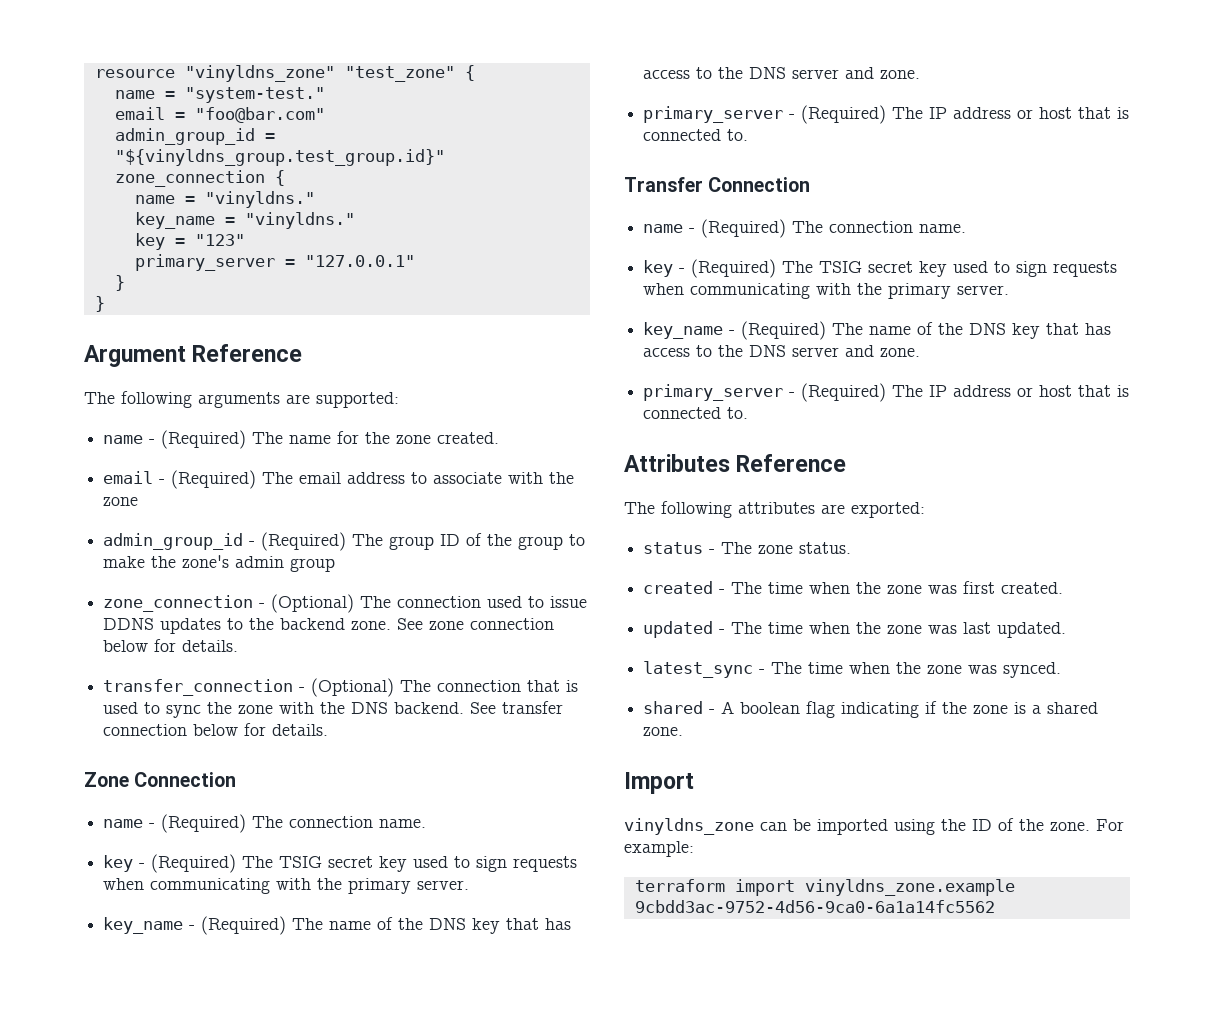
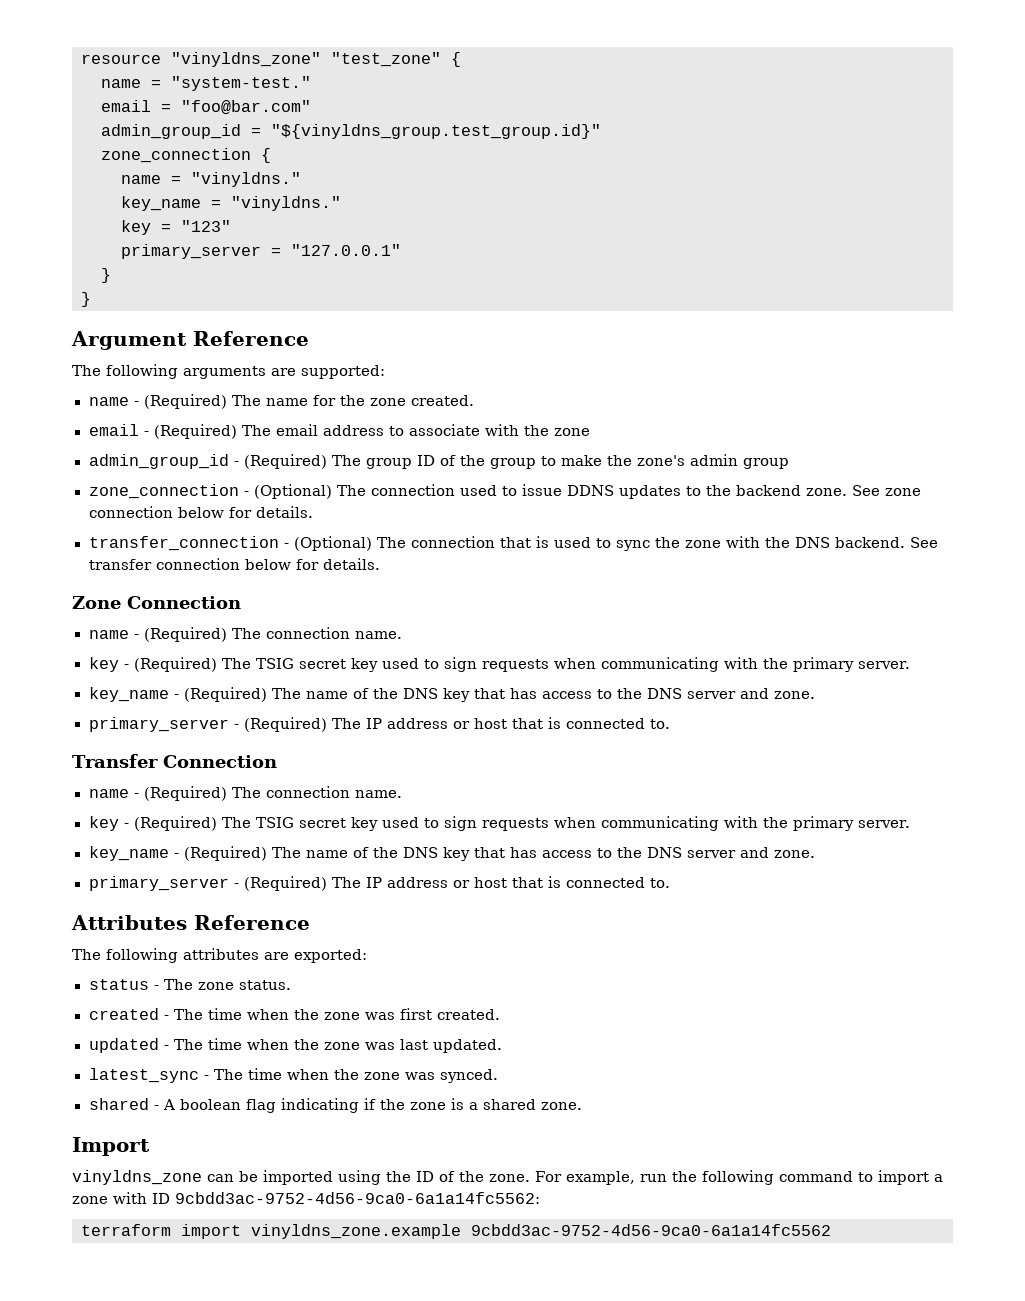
- For example:
+ For example, run the following command to import a zone with ID 9cbdd3ac-9752-4d56-9ca0-6a1a14fc5562:

